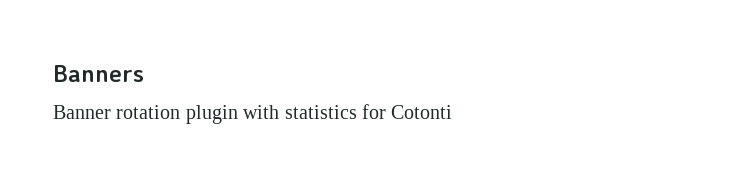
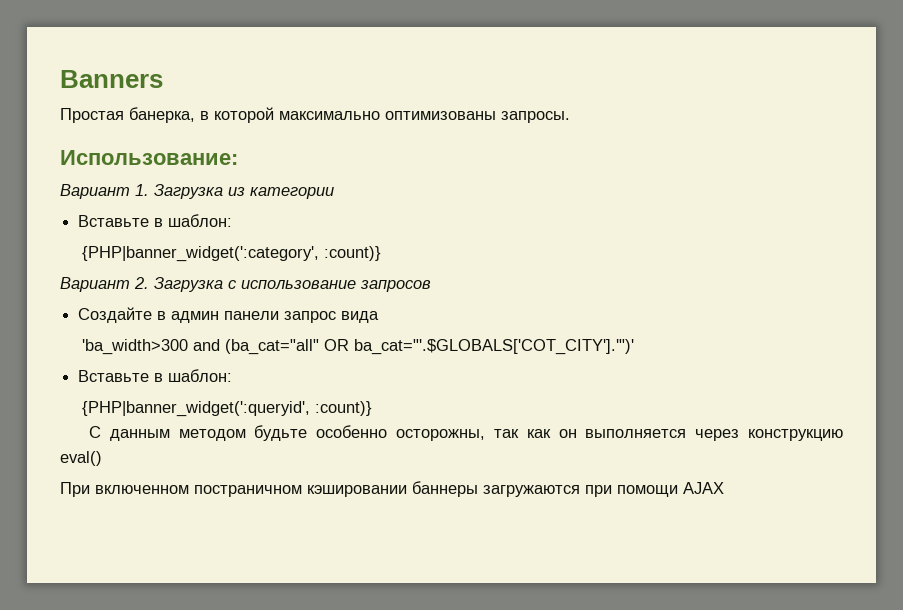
- Banner rotation plugin with statistics for Cotonti
+ Простая банерка, в которой максимально оптимизованы запросы.
+ Использование:
+ Вариант 1. Загрузка из категории
+ Вставьте в шаблон:
+ {PHP|banner_widget(':category', :count)}
+ Вариант 2. Загрузка с использование запросов
+ Создайте в админ панели запрос вида
+ 'ba_width>300 and (ba_cat="all" OR ba_cat="'.$GLOBALS['COT_CITY'].'")'
+ Вставьте в шаблон:
+ {PHP|banner_widget(':queryid', :count)}
+ C данным методом будьте особенно осторожны, так как он выполняется через конструкцию eval()
+ При включенном постраничном кэшировании баннеры загружаются при помощи AJAX

